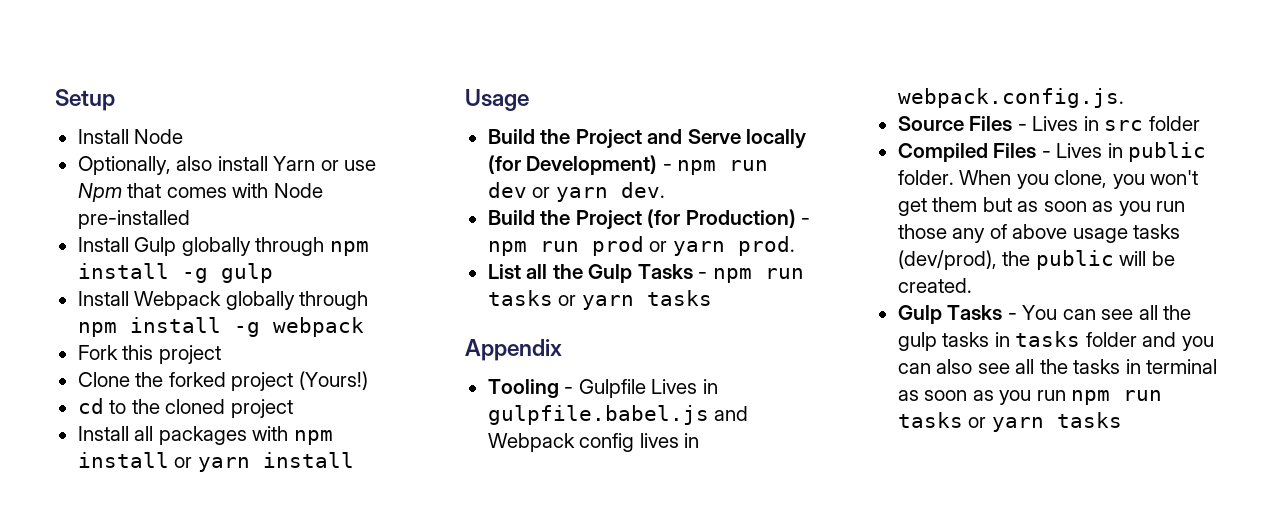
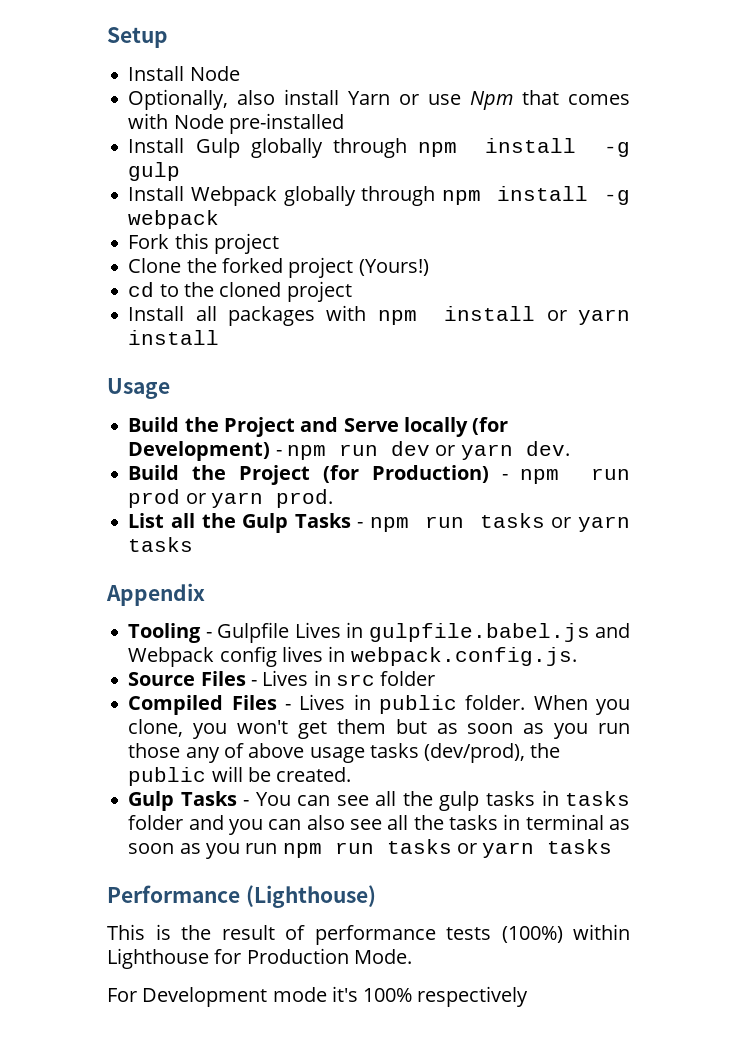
+ Performance (Lighthouse)
+ This is the result of performance tests (100%) within Lighthouse for Production Mode.
+ For Development mode it's 100% respectively

